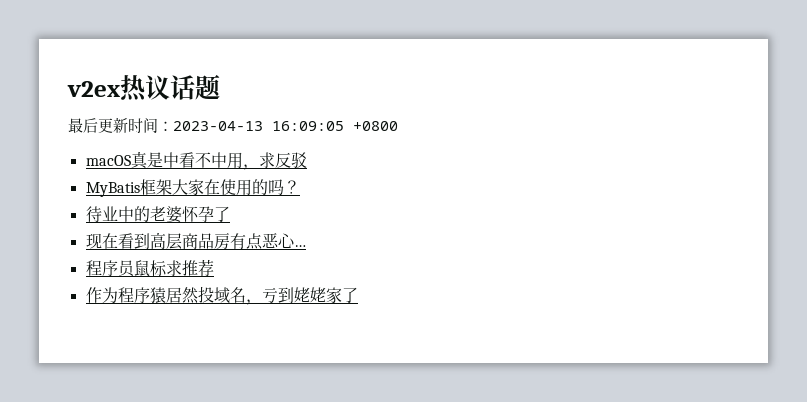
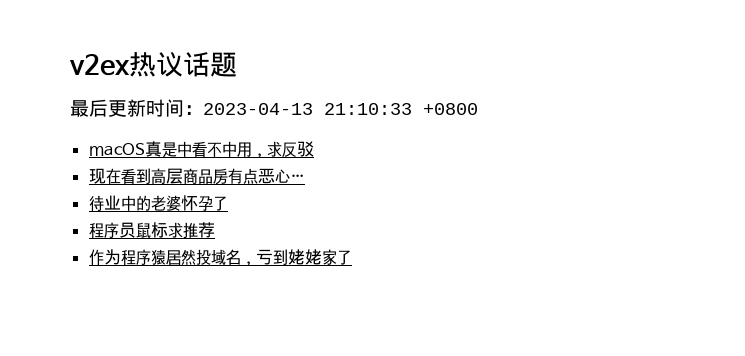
- 最后更新时间：2023-04-13 16:09:05 +0800
+ 最后更新时间：2023-04-13 21:10:33 +0800
- MyBatis框架大家在使用的吗？
- 待业中的老婆怀孕了
+ 待业中的老婆怀孕了

